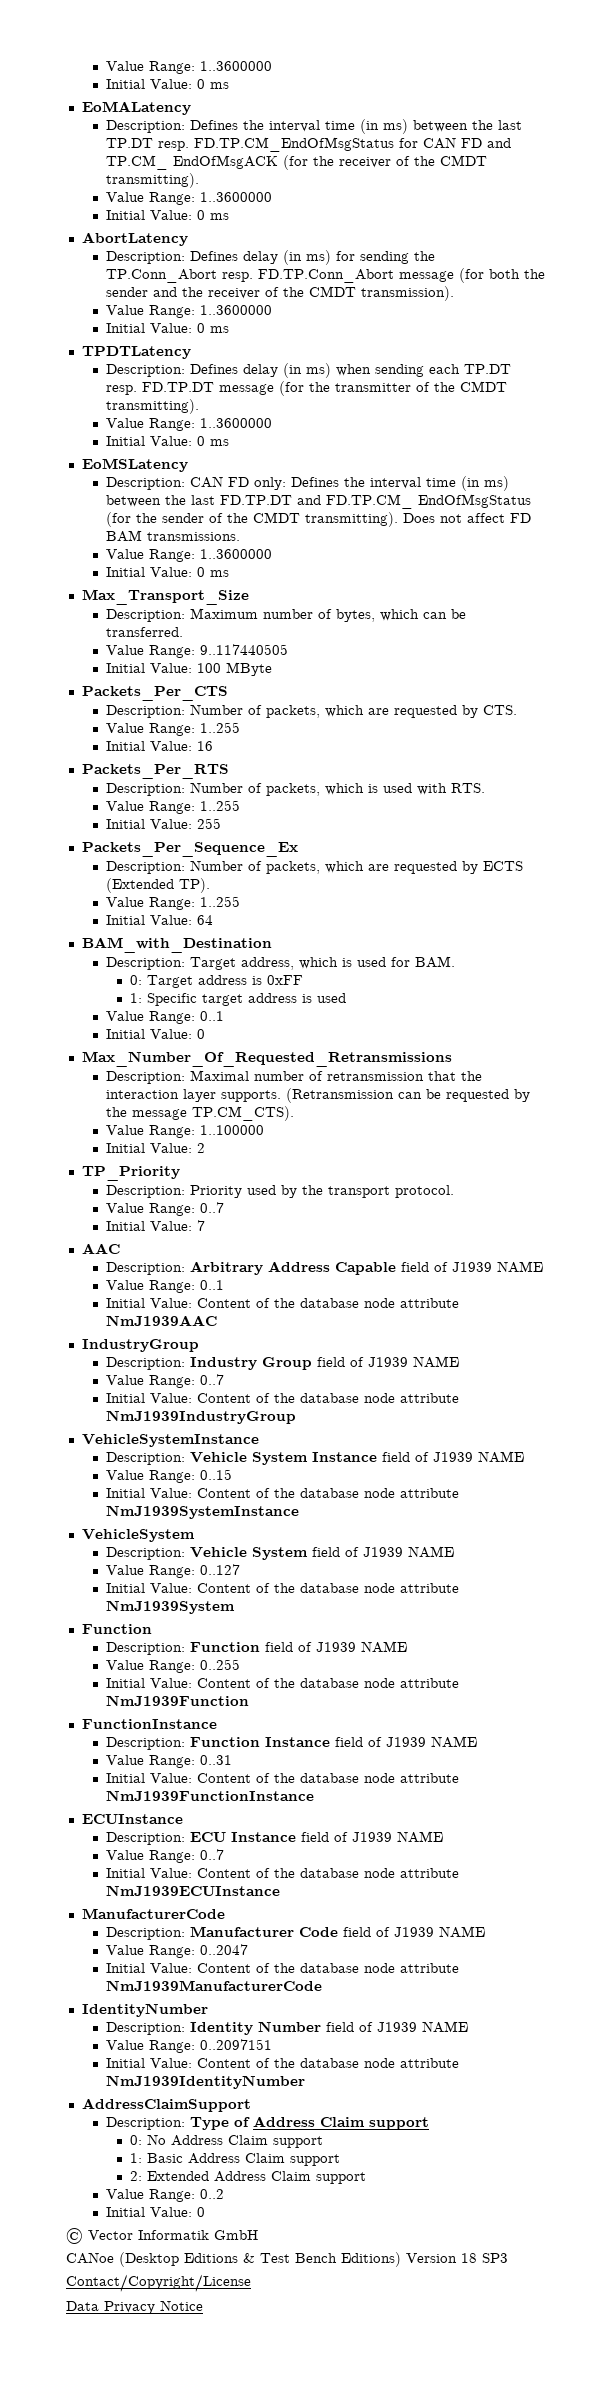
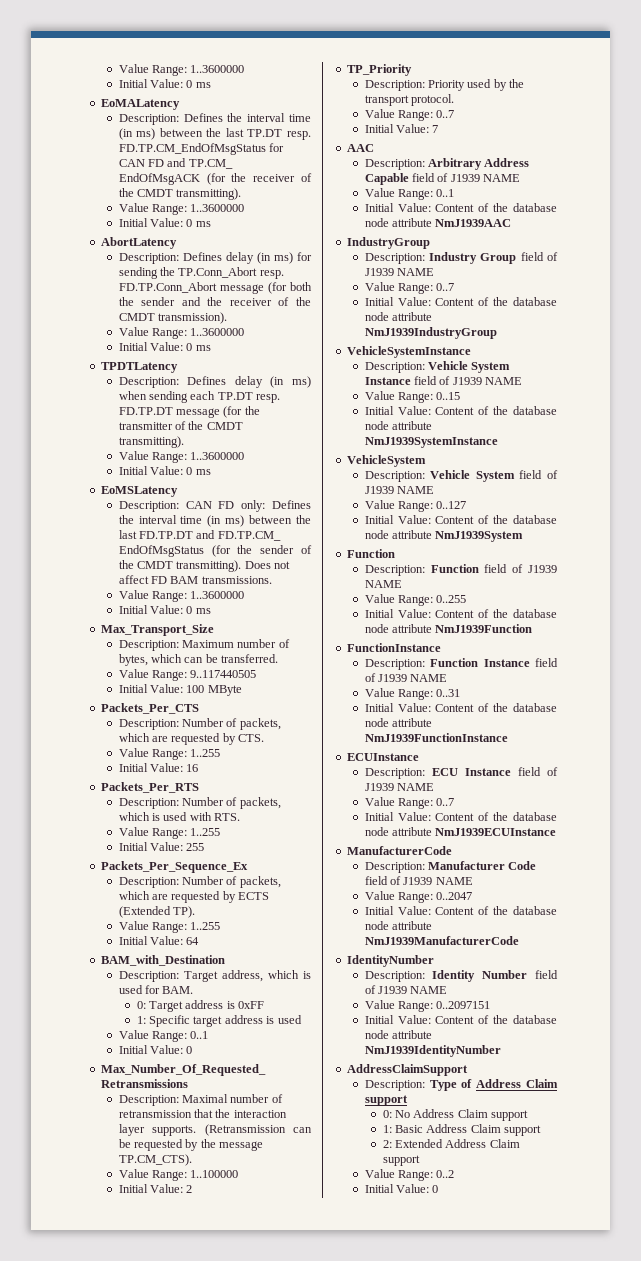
- © Vector Informatik GmbH
- CANoe (Desktop Editions & Test Bench Editions) Version 18 SP3
- Contact/Copyright/License
- Data Privacy Notice

